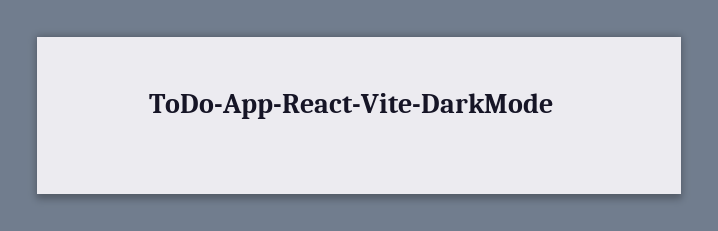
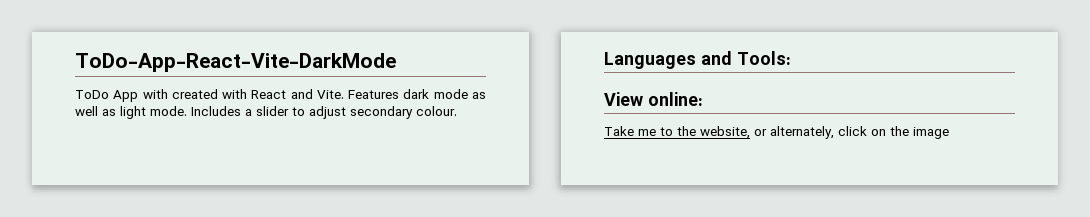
+ ToDo App with created with React and Vite. Features dark mode as well as light mode. Includes a slider to adjust secondary colour.
+ Languages and Tools:
+ View online:
+ Take me to the website, or alternately, click on the image

